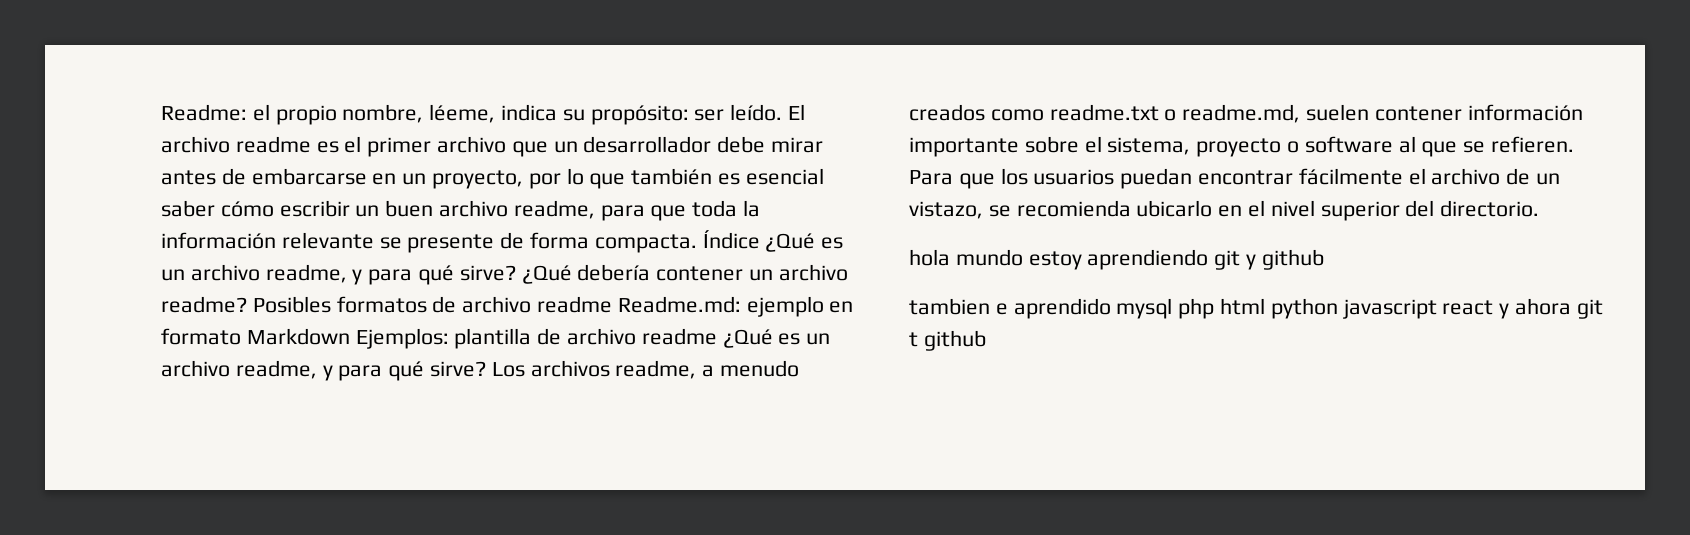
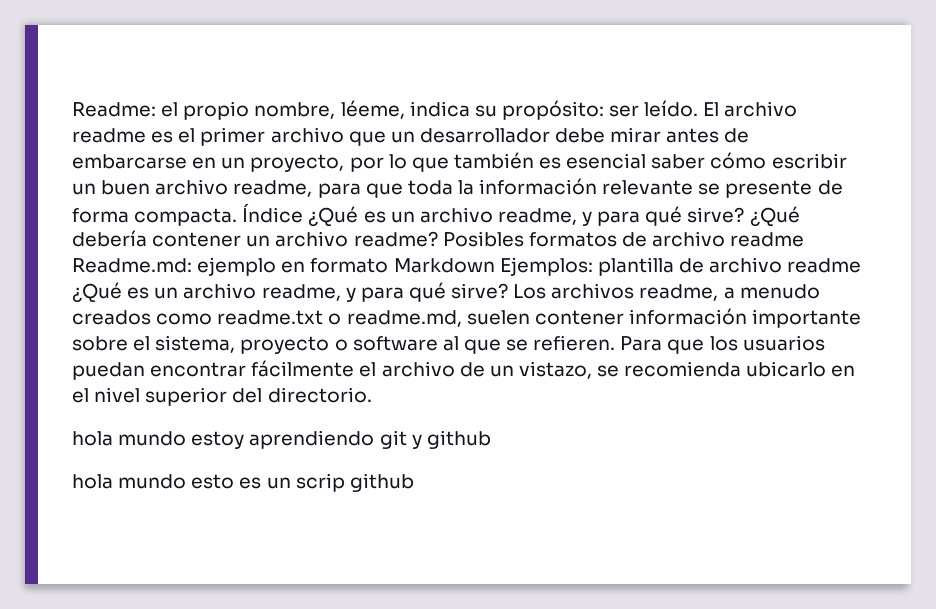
- tambien e aprendido mysql php html python javascript react y ahora git t github
+ hola mundo esto es un scrip github

